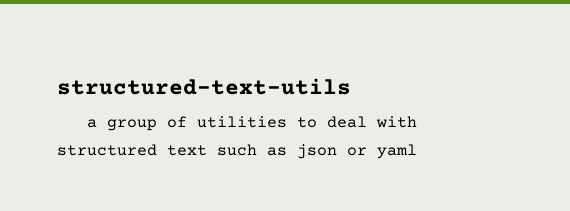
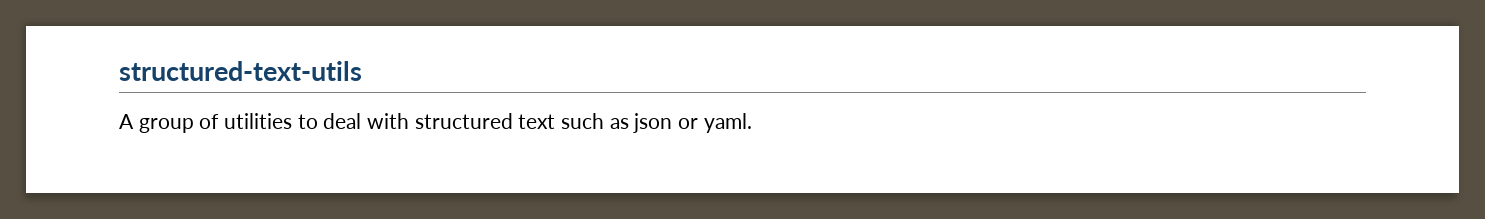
- a group of utilities to deal with structured text such as json or yaml
+ A group of utilities to deal with structured text such as json or yaml.

